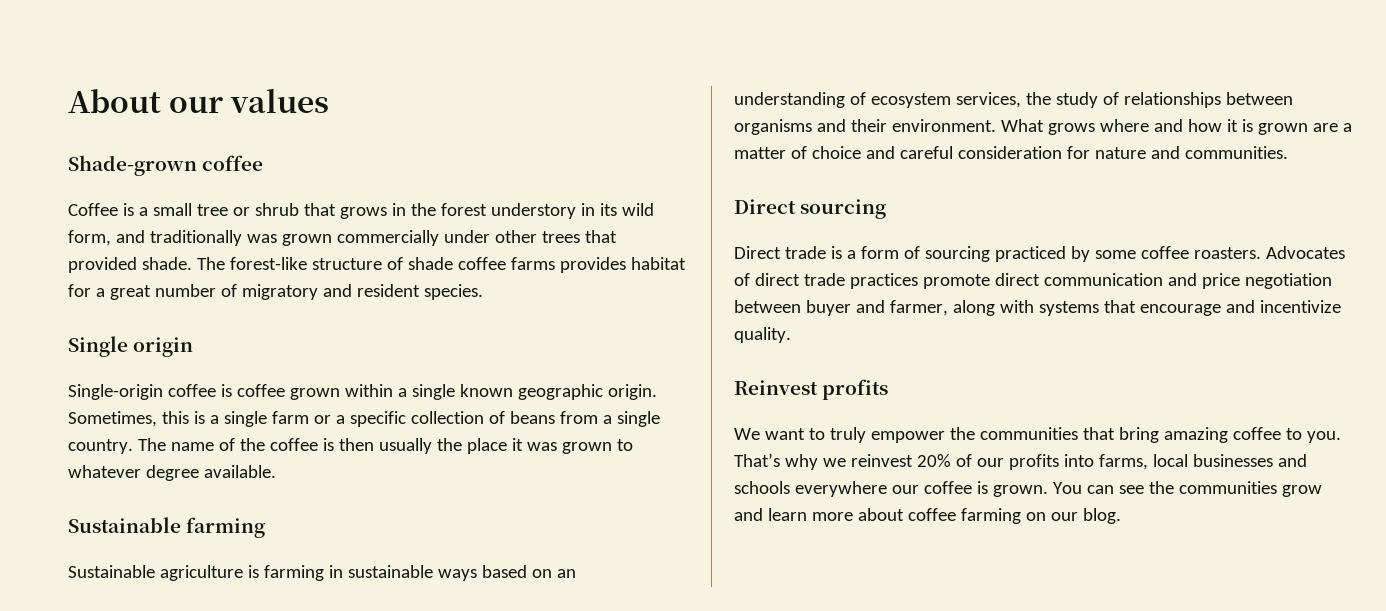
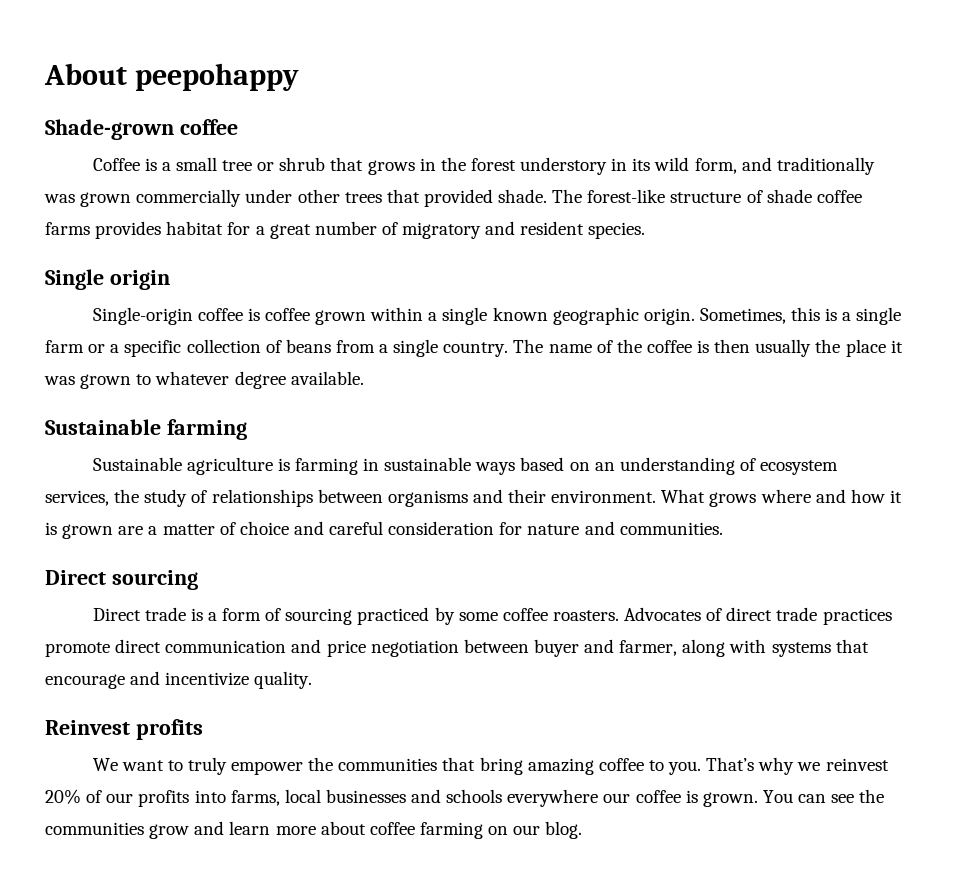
- About our values
+ About peepohappy

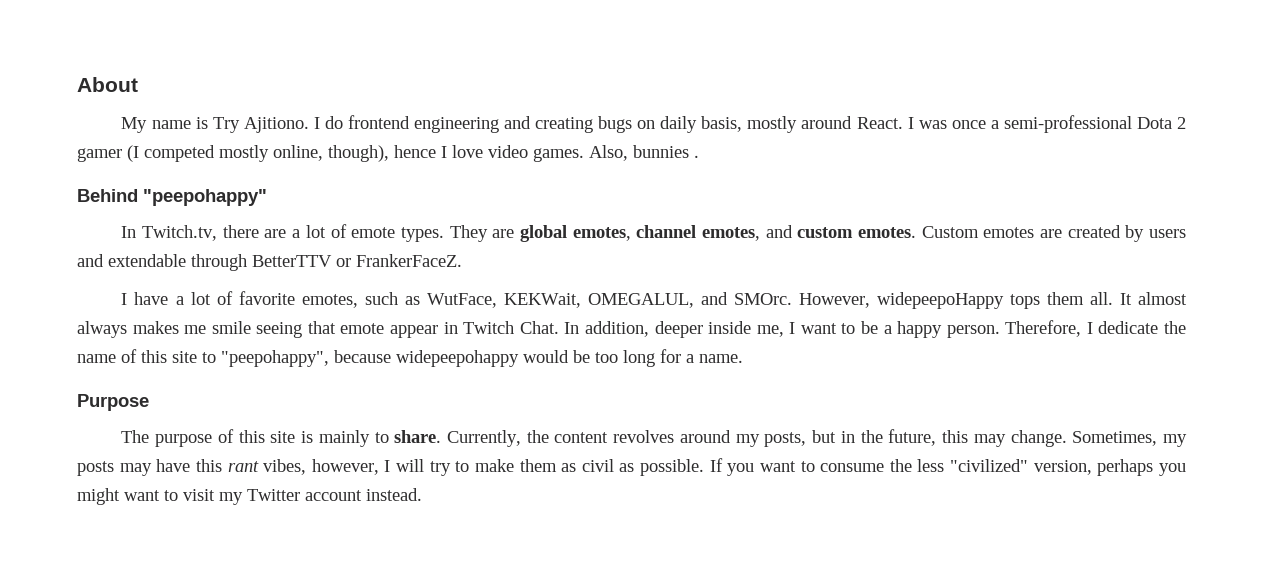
- About peepohappy
- Shade-grown coffee
- Coffee is a small tree or shrub that grows in the forest understory in its wild form, and traditionally was grown commercially under other trees that provided shade. The forest-like structure of shade coffee farms provides habitat for a great number of migratory and resident species.
- Single origin
- Single-origin coffee is coffee grown within a single known geographic origin. Sometimes, this is a single farm or a specific collection of beans from a single country. The name of the coffee is then usually the place it was grown to whatever degree available.
- Sustainable farming
- Sustainable agriculture is farming in sustainable ways based on an understanding of ecosystem services, the study of relationships between organisms and their environment. What grows where and how it is grown are a matter of choice and careful consideration for nature and communities.
- Direct sourcing
- Direct trade is a form of sourcing practiced by some coffee roasters. Advocates of direct trade practices promote direct communication and price negotiation between buyer and farmer, along with systems that encourage and incentivize quality.
- Reinvest profits
- We want to truly empower the communities that bring amazing coffee to you. That’s why we reinvest 20% of our profits into farms, local businesses and schools everywhere our coffee is grown. You can see the communities grow and learn more about coffee farming on our blog.
+ About
+ My name is Try Ajitiono. I do frontend engineering and creating bugs on daily basis, mostly around React. I was once a semi-professional Dota 2 gamer (I competed mostly online, though), hence I love video games. Also, bunnies .
+ Behind "peepohappy"
+ In Twitch.tv, there are a lot of emote types. They are global emotes, channel emotes, and custom emotes. Custom emotes are created by users and extendable through BetterTTV or FrankerFaceZ.
+ I have a lot of favorite emotes, such as WutFace, KEKWait, OMEGALUL, and SMOrc. However, widepeepoHappy tops them all. It almost always makes me smile seeing that emote appear in Twitch Chat. In addition, deeper inside me, I want to be a happy person. Therefore, I dedicate the name of this site to "peepohappy", because widepeepohappy would be too long for a name.
+ Purpose
+ The purpose of this site is mainly to share. Currently, the content revolves around my posts, but in the future, this may change. Sometimes, my posts may have this rant vibes, however, I will try to make them as civil as possible. If you want to consume the less "civilized" version, perhaps you might want to visit my Twitter account instead.

